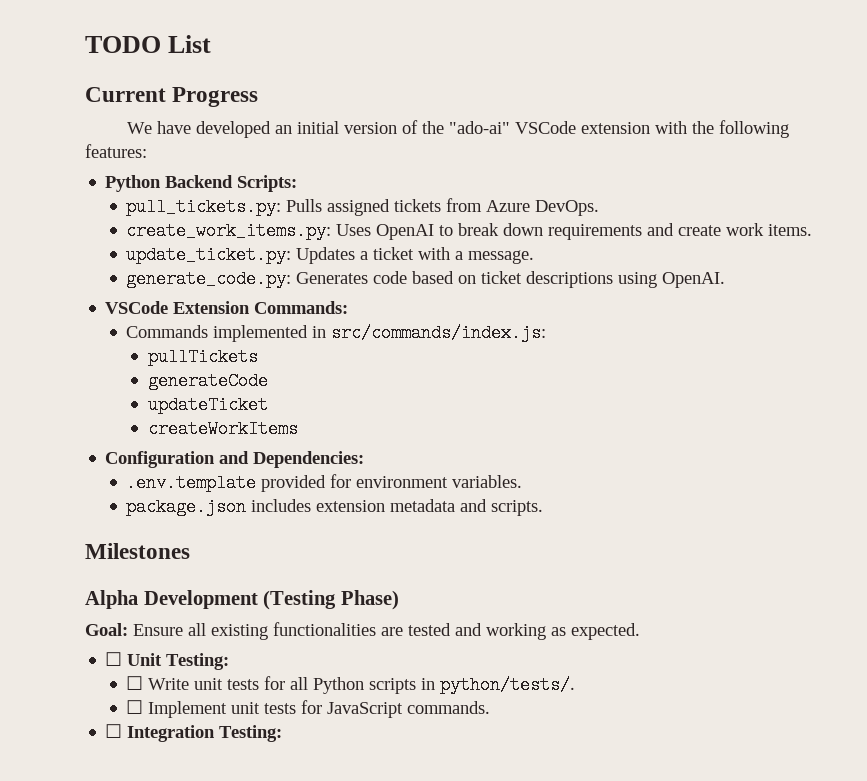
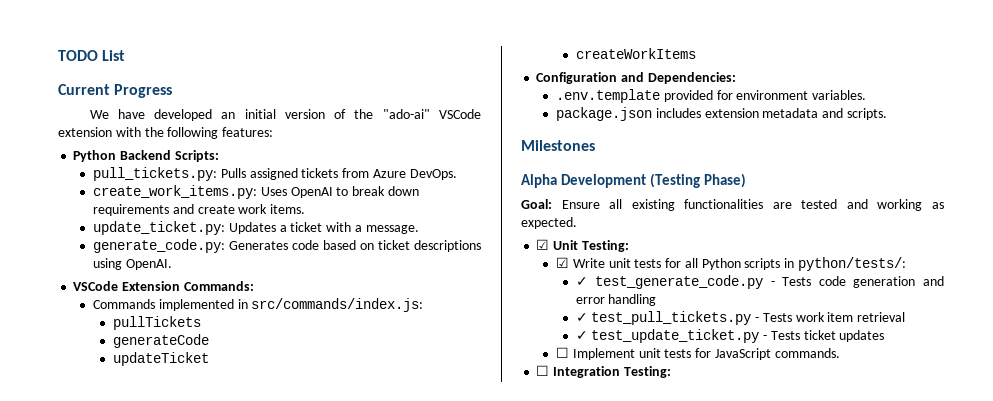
- ☐ Unit Testing:
+ ☑ Unit Testing:
- ☐ Write unit tests for all Python scripts in python/tests/.
+ ☑ Write unit tests for all Python scripts in python/tests/:
+ ✓ test_generate_code.py - Tests code generation and error handling
+ ✓ test_pull_tickets.py - Tests work item retrieval
+ ✓ test_update_ticket.py - Tests ticket updates

